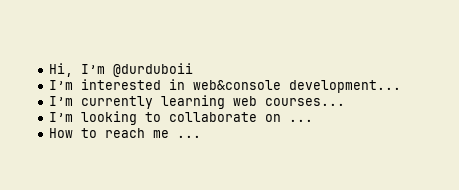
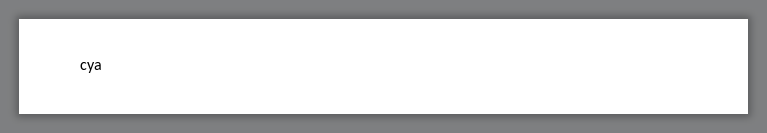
- Hi, I’m @durduboii
- I’m interested in web&console development...
- I’m currently learning web courses...
- I’m looking to collaborate on ...
- How to reach me ...
+ cya

